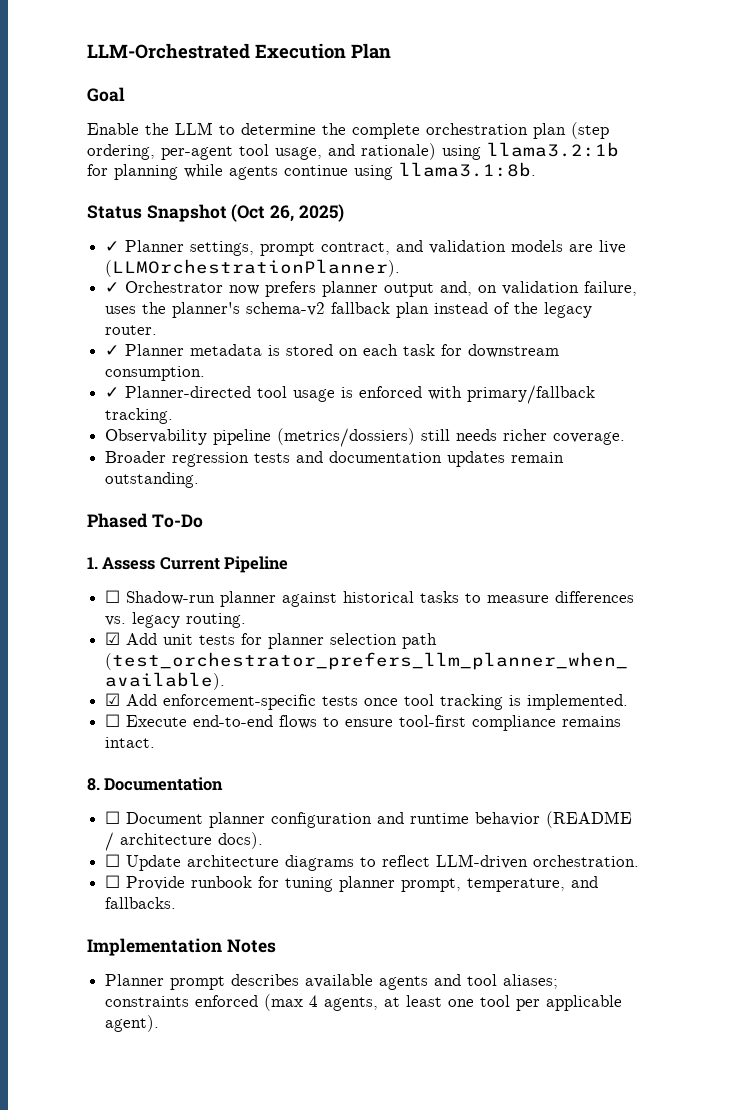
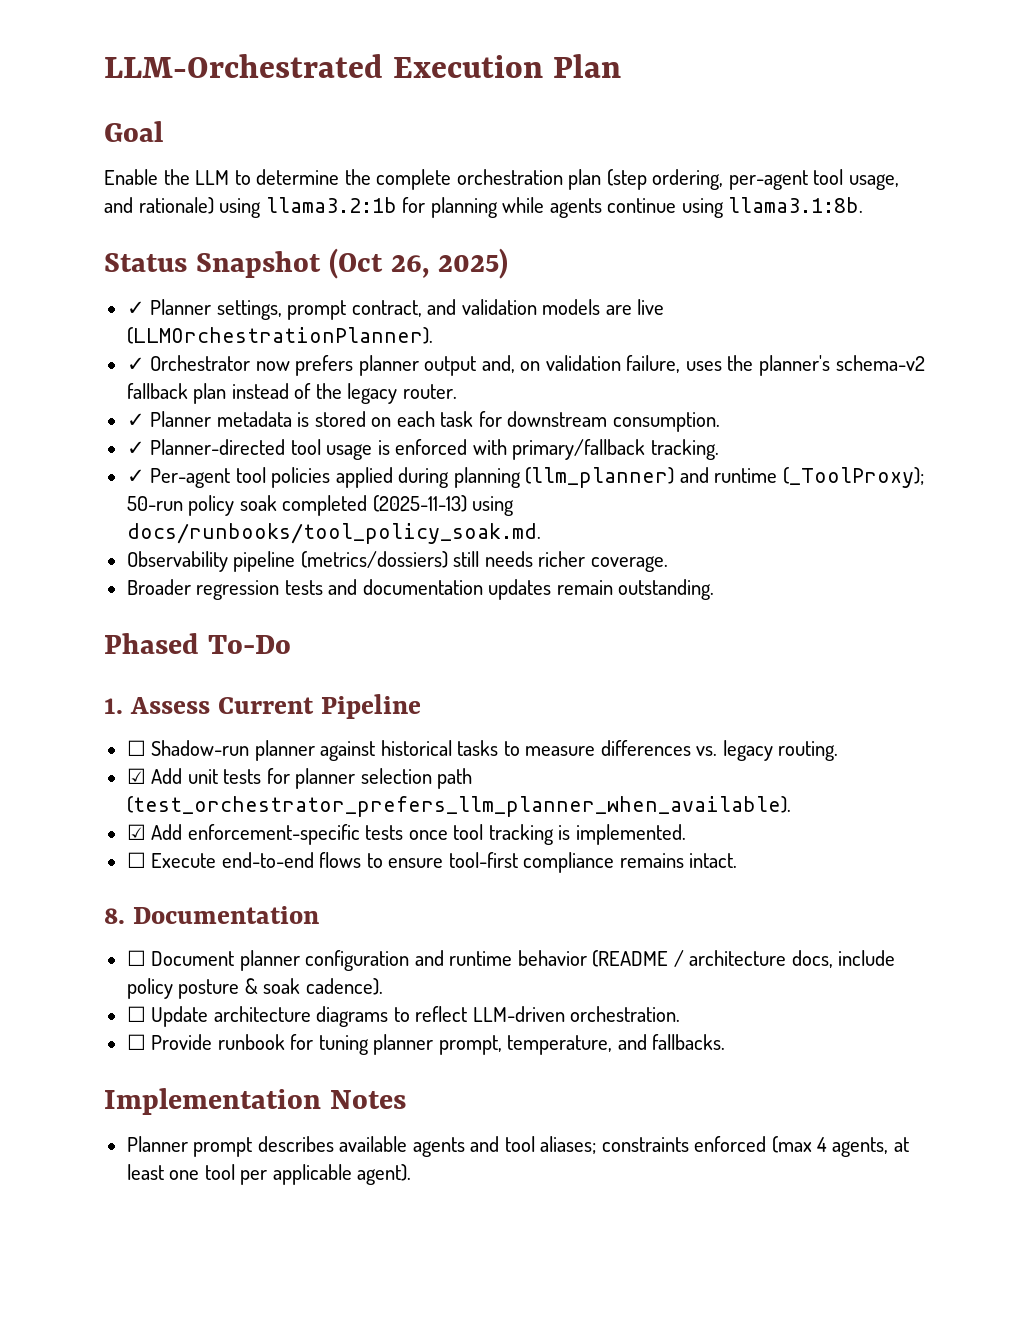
+ ✓ Per-agent tool policies applied during planning (llm_planner) and runtime (_ToolProxy); 50-run policy soak completed (2025-11-13) using docs/runbooks/tool_policy_soak.md.
- ☐ Document planner configuration and runtime behavior (README / architecture docs).
+ ☐ Document planner configuration and runtime behavior (README / architecture docs, include policy posture & soak cadence).

